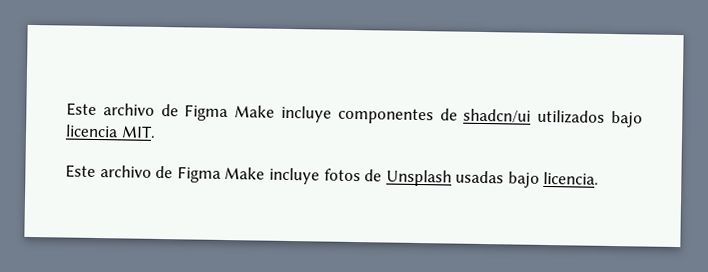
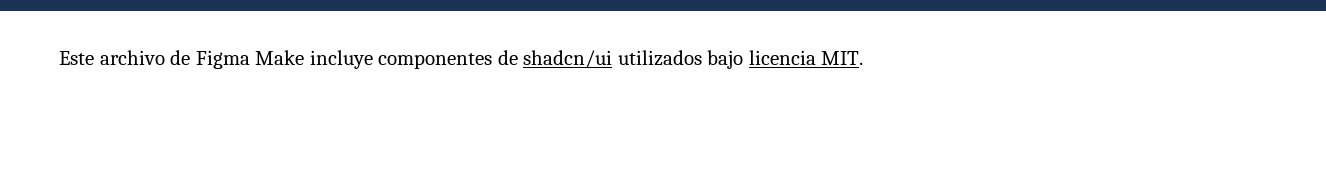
- Este archivo de Figma Make incluye fotos de Unsplash usadas bajo licencia.

